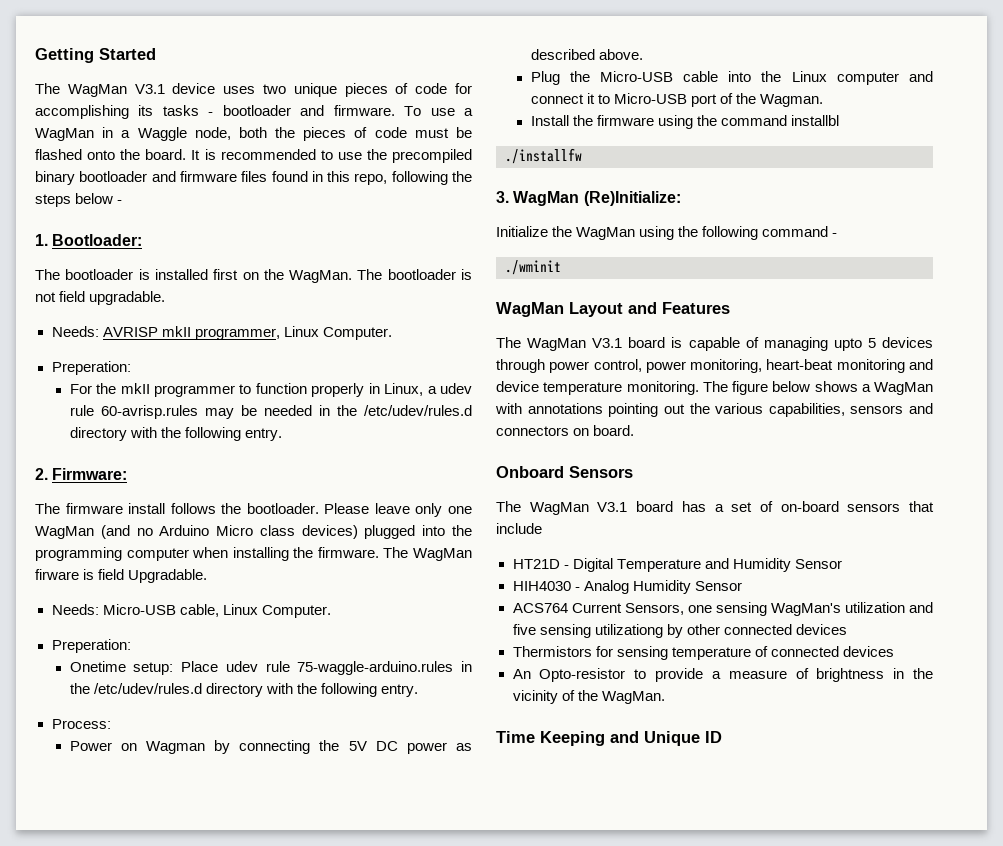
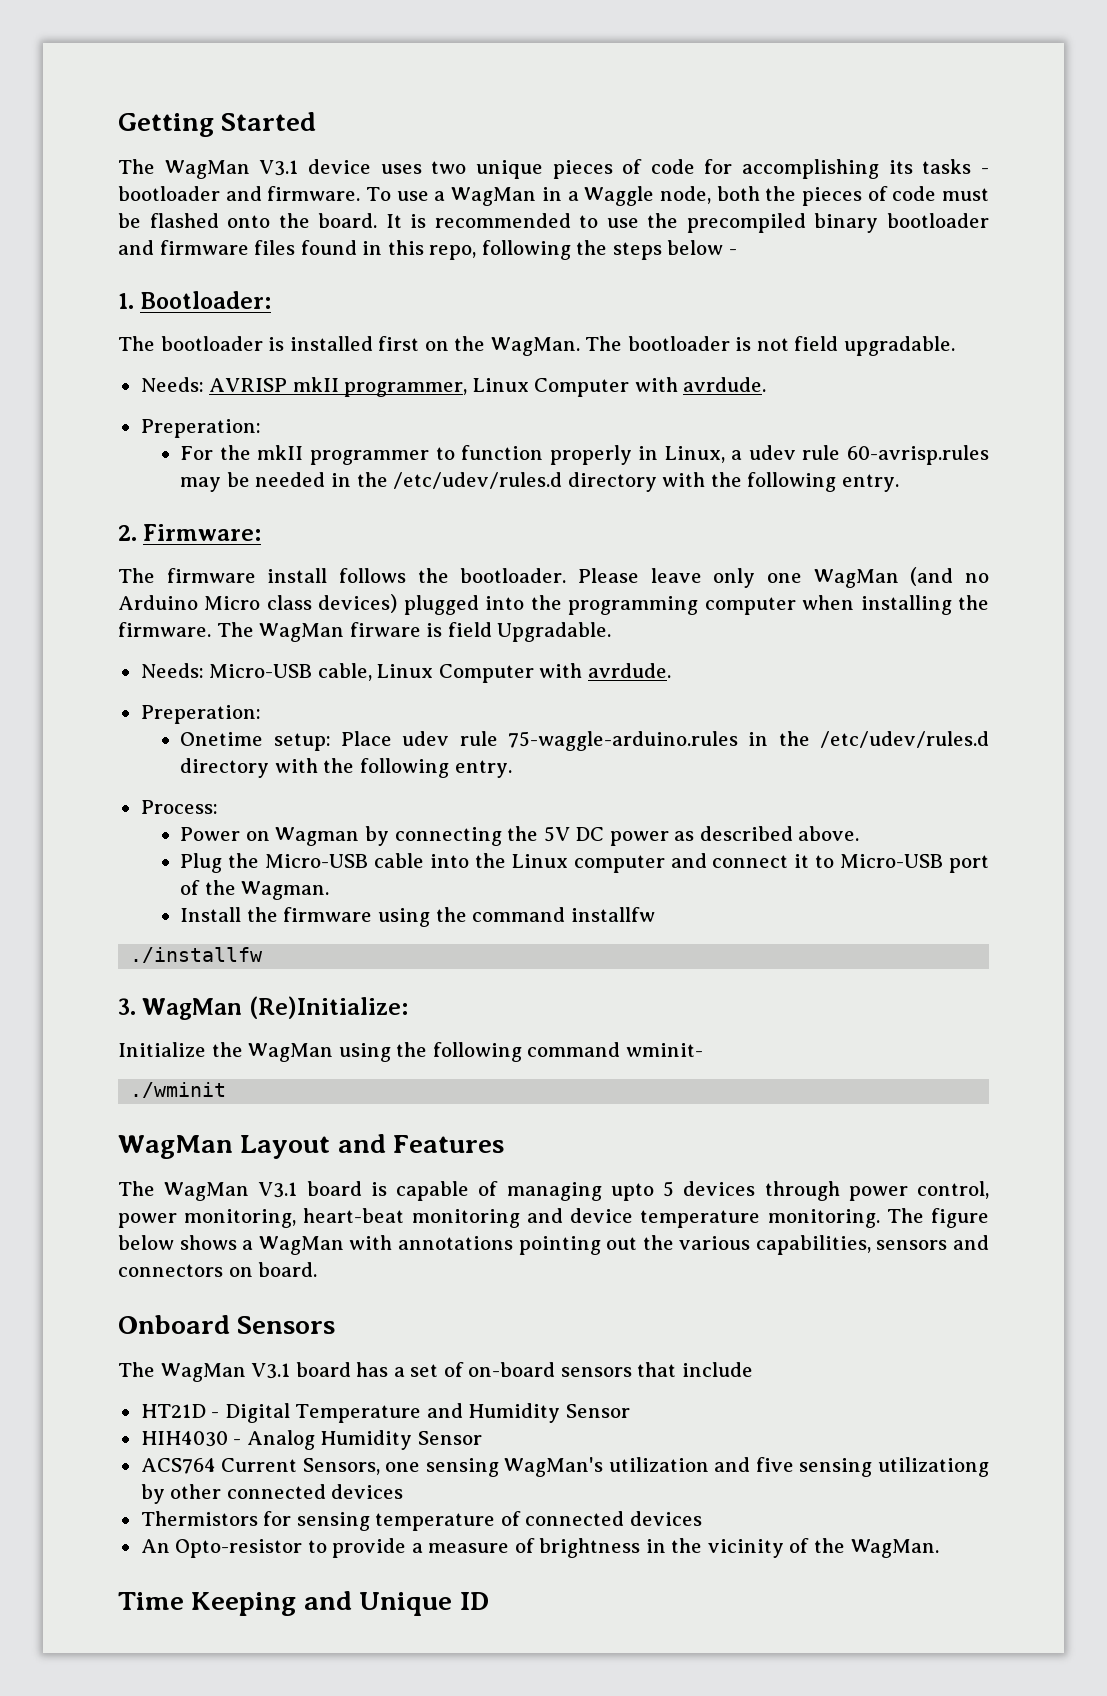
- Needs: AVRISP mkII programmer, Linux Computer.
+ Needs: AVRISP mkII programmer, Linux Computer with avrdude.
- Needs: Micro-USB cable, Linux Computer.
+ Needs: Micro-USB cable, Linux Computer with avrdude.
- Install the firmware using the command installbl
+ Install the firmware using the command installfw
- Initialize the WagMan using the following command -
+ Initialize the WagMan using the following command wminit-

